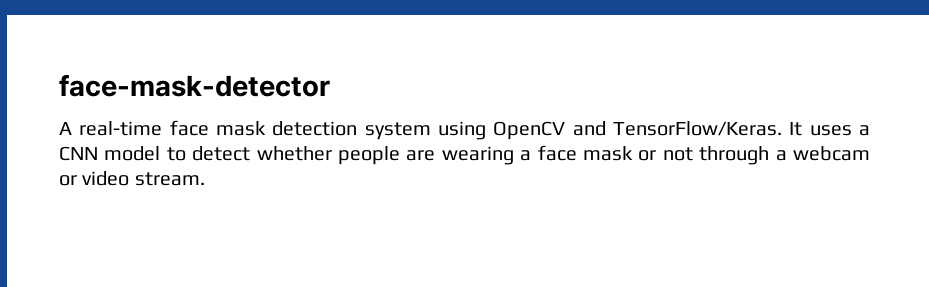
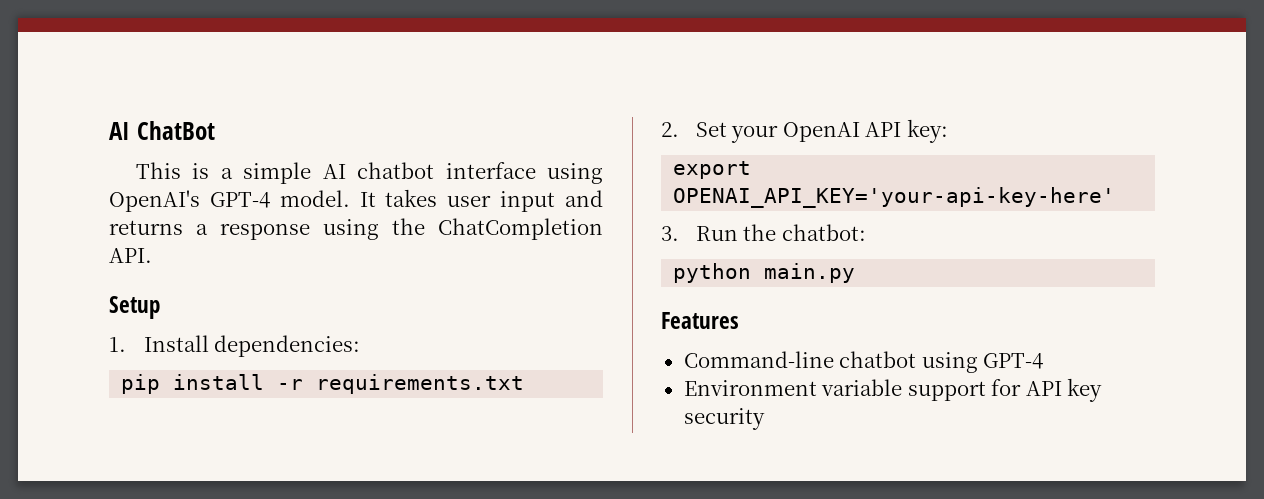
- face-mask-detector
- A real-time face mask detection system using OpenCV and TensorFlow/Keras. It uses a CNN model to detect whether people are wearing a face mask or not through a webcam or video stream.
+ AI ChatBot
+ This is a simple AI chatbot interface using OpenAI's GPT-4 model. It takes user input and returns a response using the ChatCompletion API.
+ Setup
+ 1. Install dependencies:
+ pip install -r requirements.txt
+ 2. Set your OpenAI API key:
+ export OPENAI_API_KEY='your-api-key-here'
+ 3. Run the chatbot:
+ python main.py
+ Features
+ Command-line chatbot using GPT-4
+ Environment variable support for API key security

